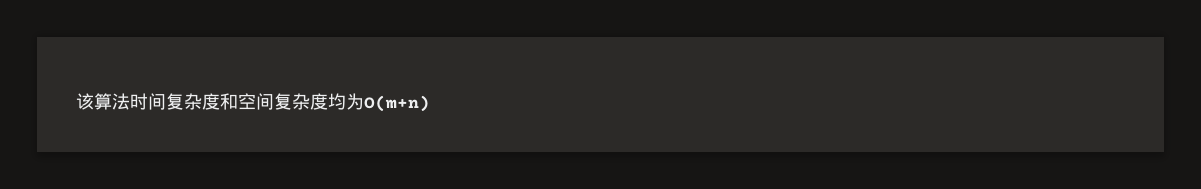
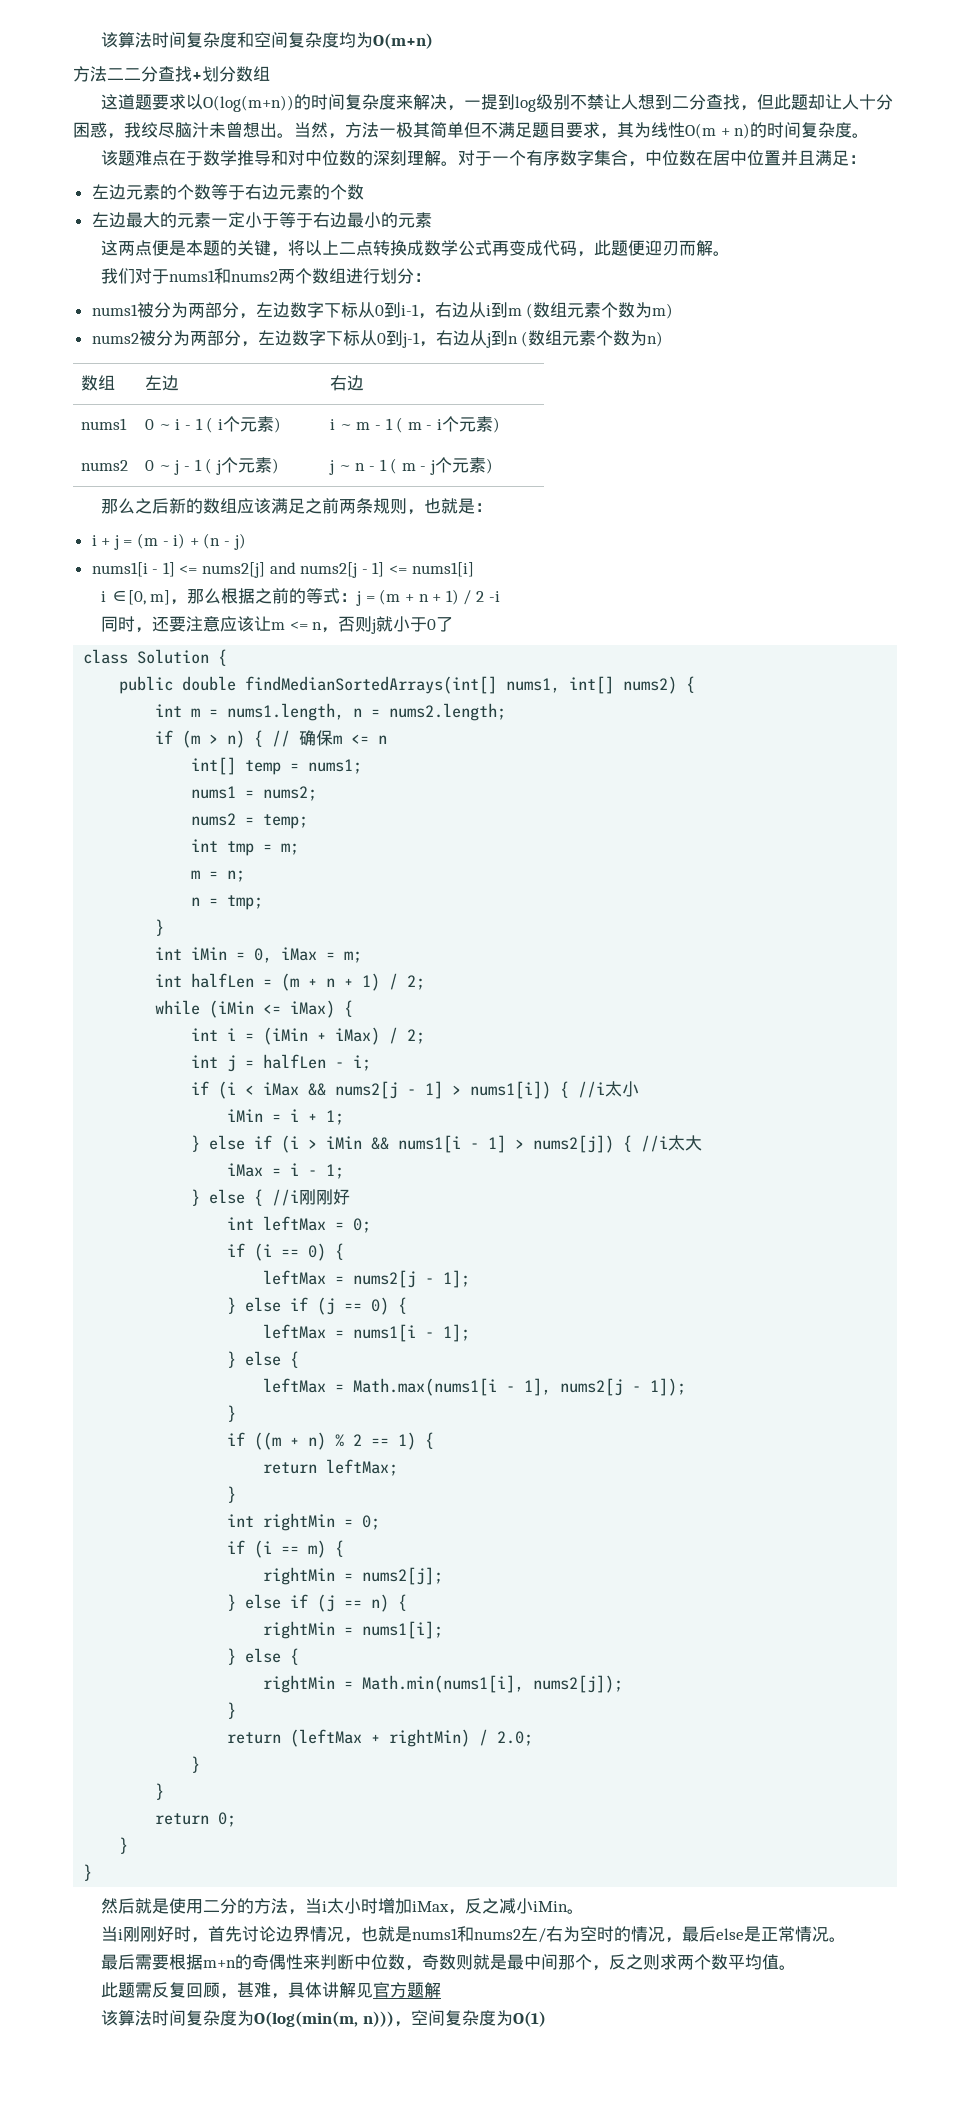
+ 方法二二分查找+划分数组
+ 这道题要求以O(log(m+n))的时间复杂度来解决，一提到log级别不禁让人想到二分查找，但此题却让人十分困惑，我绞尽脑汁未曾想出。当然，方法一极其简单但不满足题目要求，其为线性O(m + n)的时间复杂度。
+ 该题难点在于数学推导和对中位数的深刻理解。对于一个有序数字集合，中位数在居中位置并且满足：
+ 左边元素的个数等于右边元素的个数
+ 左边最大的元素一定小于等于右边最小的元素
+ 这两点便是本题的关键，将以上二点转换成数学公式再变成代码，此题便迎刃而解。
+ 我们对于nums1和nums2两个数组进行划分：
+ nums1被分为两部分，左边数字下标从0到i-1，右边从i到m (数组元素个数为m)
+ nums2被分为两部分，左边数字下标从0到j-1，右边从j到n (数组元素个数为n)
+ 数组 | 左边 | 右边
+ nums1 | 0 ~ i - 1 ( i个元素) | i ~ m - 1 ( m - i个元素)
+ nums2 | 0 ~ j - 1 ( j个元素) | j ~ n - 1 ( m - j个元素)
+ 那么之后新的数组应该满足之前两条规则，也就是：
+ i + j = (m - i) + (n - j)
+ nums1[i - 1] <= nums2[j] and nums2[j - 1] <= nums1[i]
+ i ∈[0, m]，那么根据之前的等式：j = (m + n + 1) / 2 -i
+ 同时，还要注意应该让m <= n，否则j就小于0了
+ class Solution {
+ public double findMedianSortedArrays(int[] nums1, int[] nums2) {
+ int m = nums1.length, n = nums2.length;
+ if (m > n) { // 确保m <= n
+ int[] temp = nums1;
+ nums1 = nums2;
+ nums2 = temp;
+ int tmp = m;
+ m = n;
+ n = tmp;
+ }
+ int iMin = 0, iMax = m;
+ int halfLen = (m + n + 1) / 2;
+ while (iMin <= iMax) {
+ int i = (iMin + iMax) / 2;
+ int j = halfLen - i;
+ if (i < iMax && nums2[j - 1] > nums1[i]) { //i太小
+ iMin = i + 1;
+ } else if (i > iMin && nums1[i - 1] > nums2[j]) { //i太大
+ iMax = i - 1;
+ } else { //i刚刚好
+ int leftMax = 0;
+ if (i == 0) {
+ leftMax = nums2[j - 1];
+ } else if (j == 0) {
+ leftMax = nums1[i - 1];
+ } else {
+ leftMax = Math.max(nums1[i - 1], nums2[j - 1]);
+ }
+ if ((m + n) % 2 == 1) {
+ return leftMax;
+ }
+ int rightMin = 0;
+ if (i == m) {
+ rightMin = nums2[j];
+ } else if (j == n) {
+ rightMin = nums1[i];
+ } else {
+ rightMin = Math.min(nums1[i], nums2[j]);
+ }
+ return (leftMax + rightMin) / 2.0;
+ }
+ }
+ return 0;
+ }
+ }
+ 然后就是使用二分的方法，当i太小时增加iMax，反之减小iMin。
+ 当i刚刚好时，首先讨论边界情况，也就是nums1和nums2左/右为空时的情况，最后else是正常情况。
+ 最后需要根据m+n的奇偶性来判断中位数，奇数则就是最中间那个，反之则求两个数平均值。
+ 此题需反复回顾，甚难，具体讲解见官方题解
+ 该算法时间复杂度为O(log(min(m, n)))，空间复杂度为O(1)

